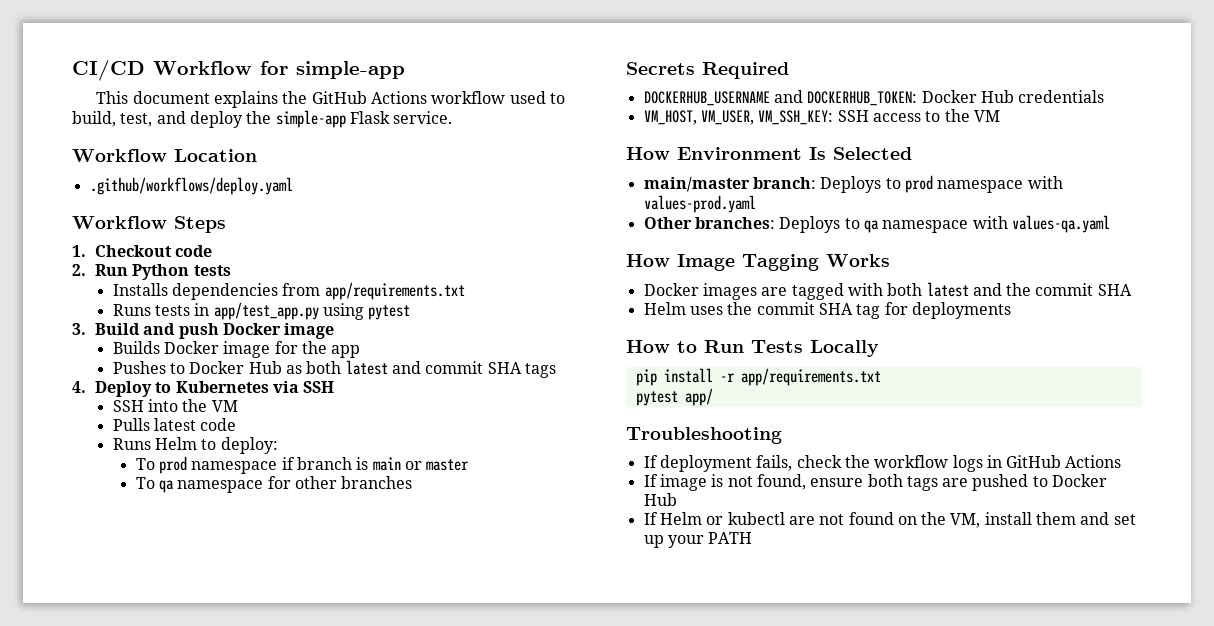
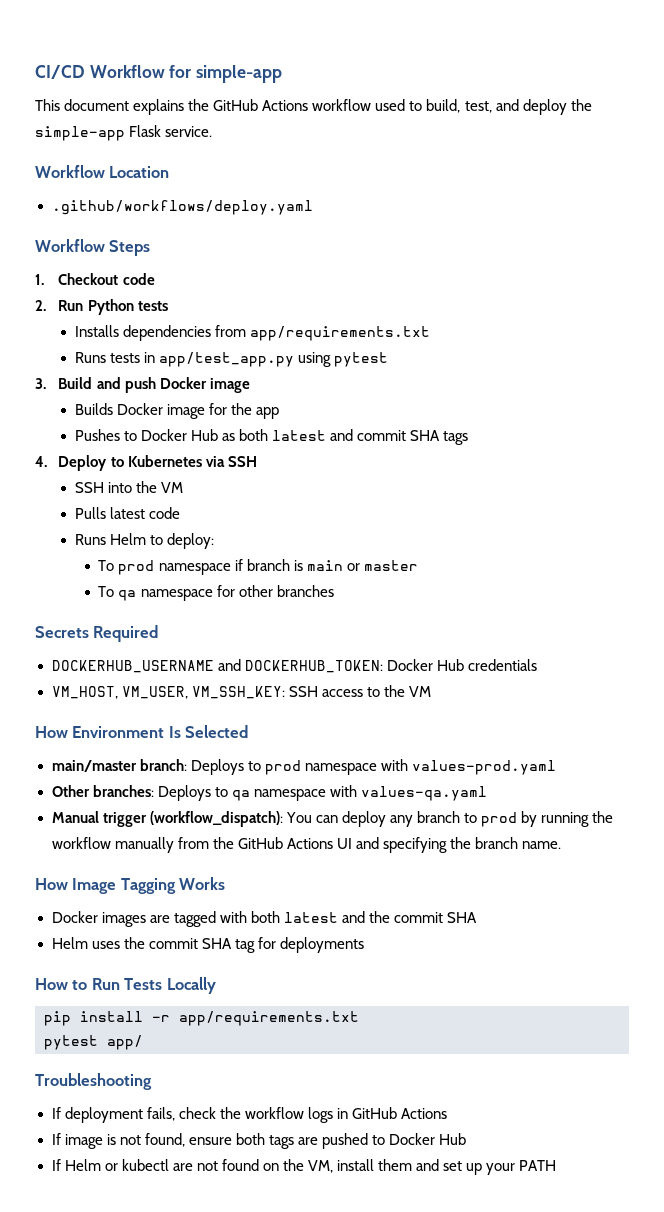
+ Manual trigger (workflow_dispatch): You can deploy any branch to prod by running the workflow manually from the GitHub Actions UI and specifying the branch name.

